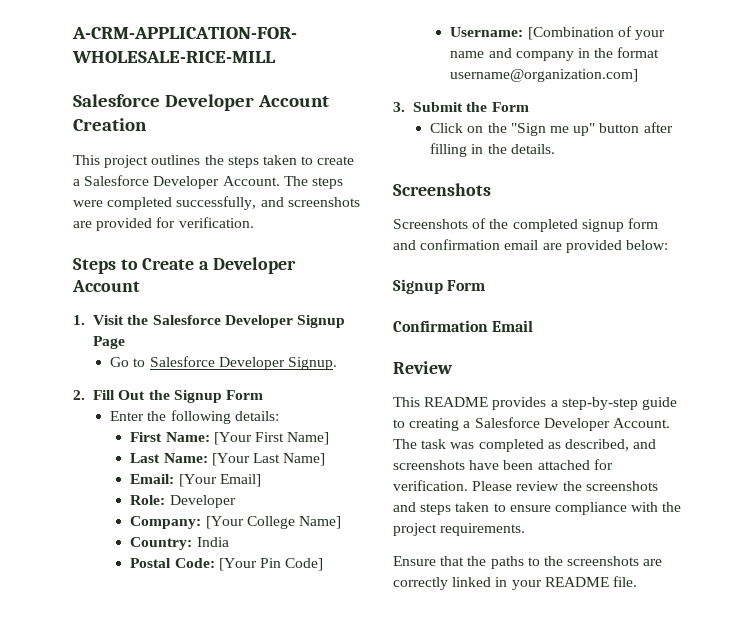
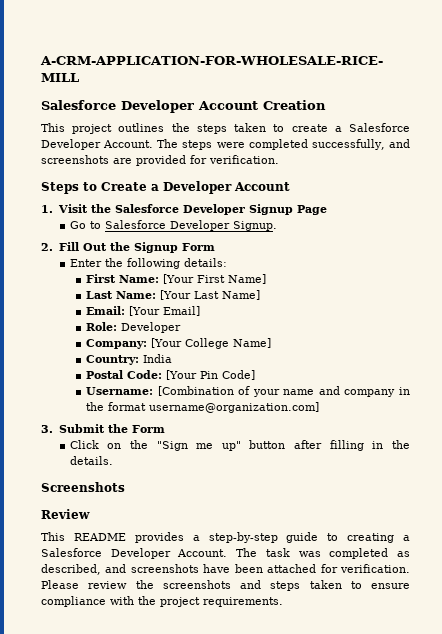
- Screenshots of the completed signup form and confirmation email are provided below:
- Signup Form
- Confirmation Email
- Ensure that the paths to the screenshots are correctly linked in your README file.

